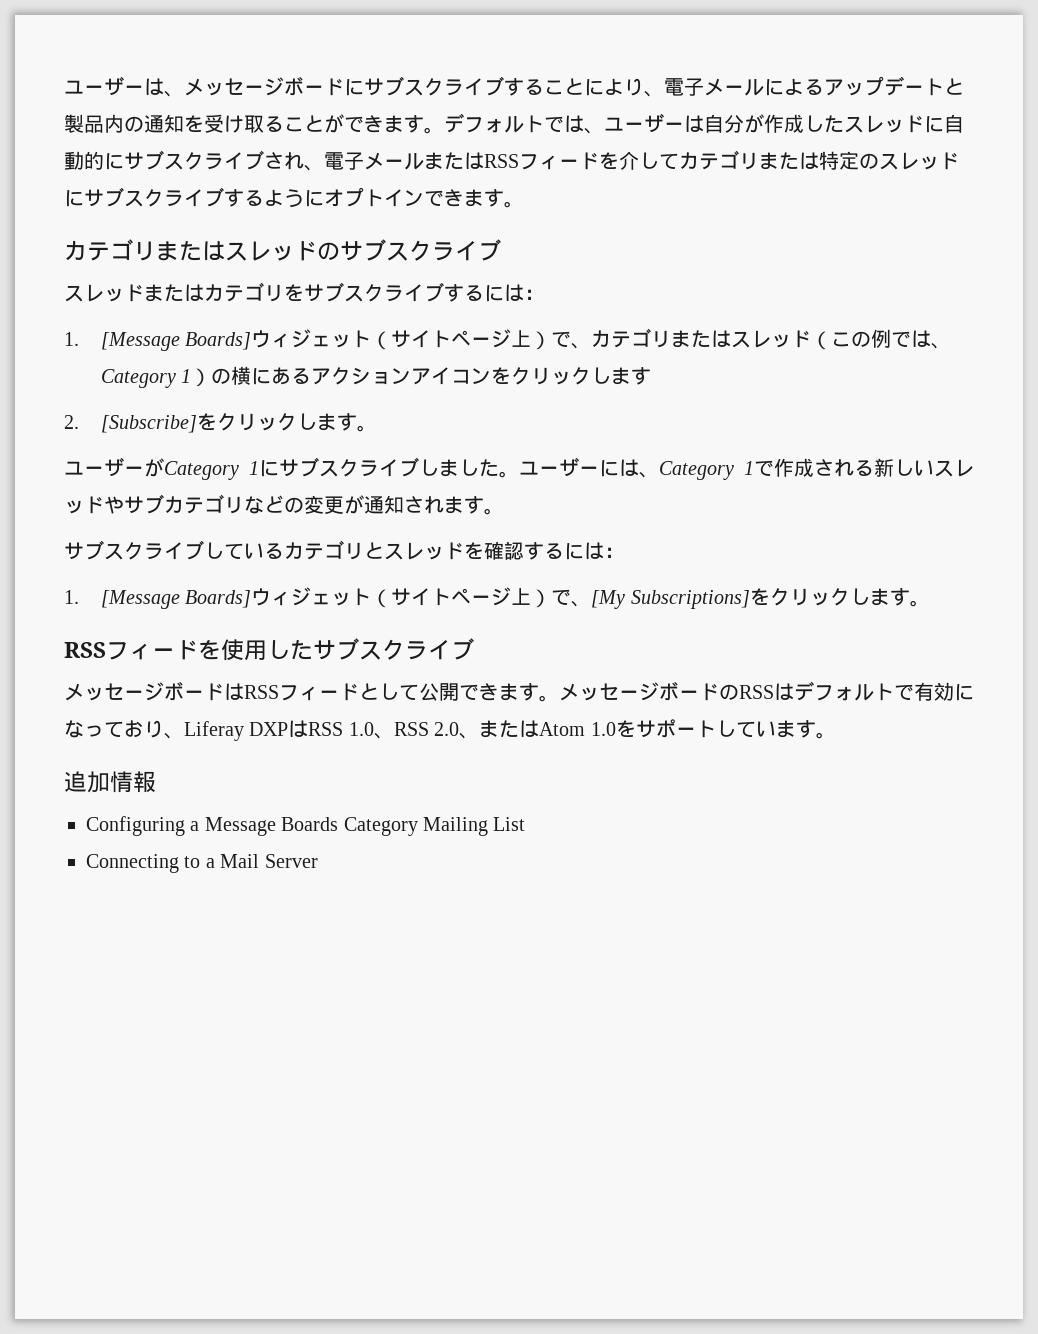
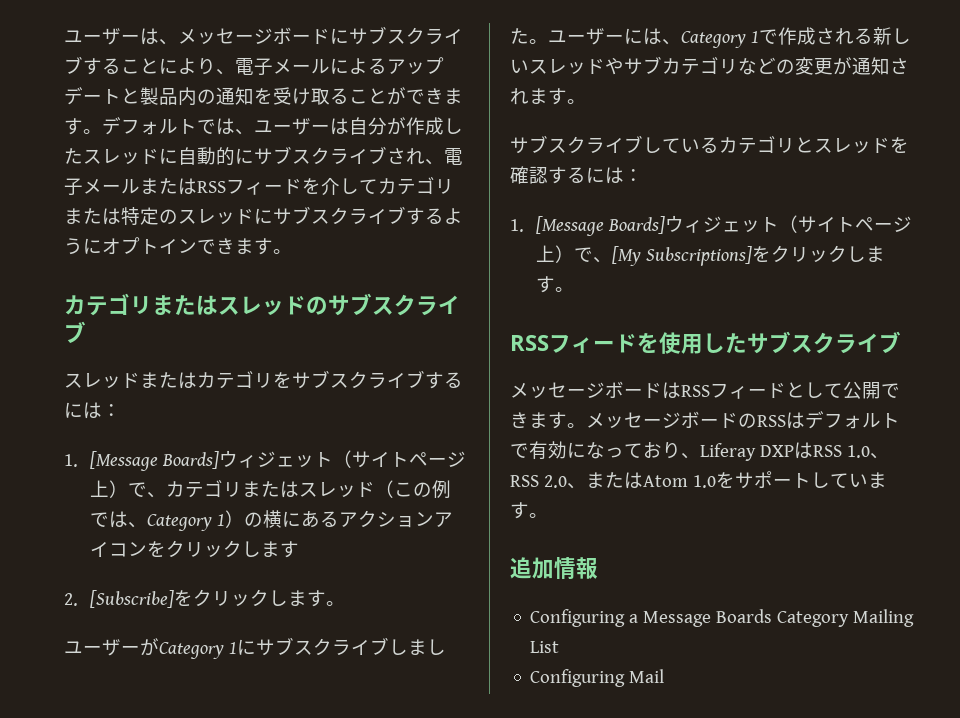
- Connecting to a Mail Server
+ Configuring Mail

